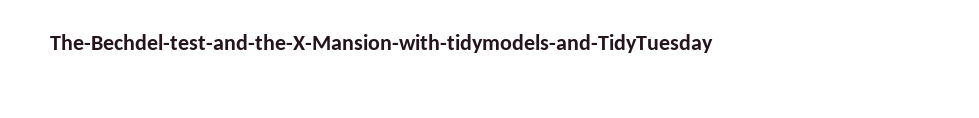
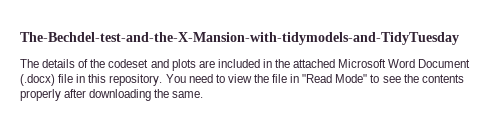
+ The details of the codeset and plots are included in the attached Microsoft Word Document (.docx) file in this repository. You need to view the file in "Read Mode" to see the contents properly after downloading the same.

